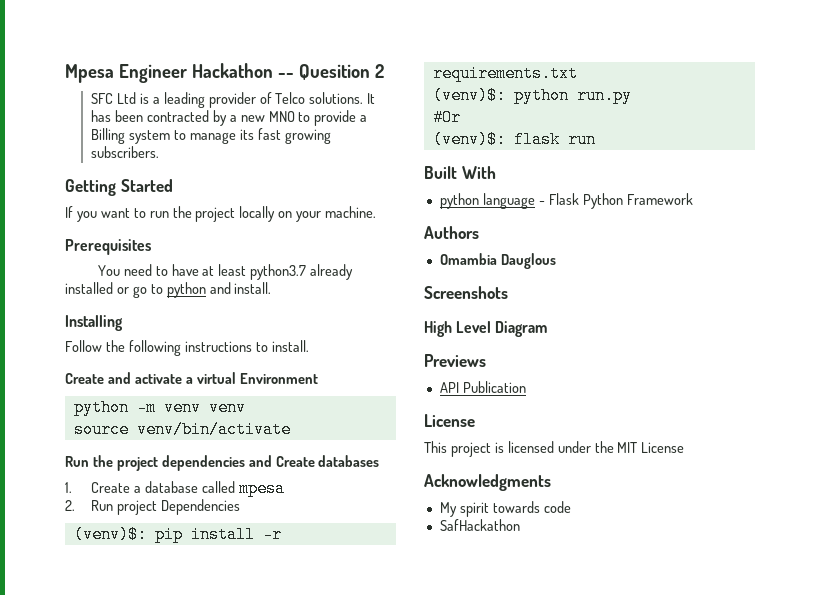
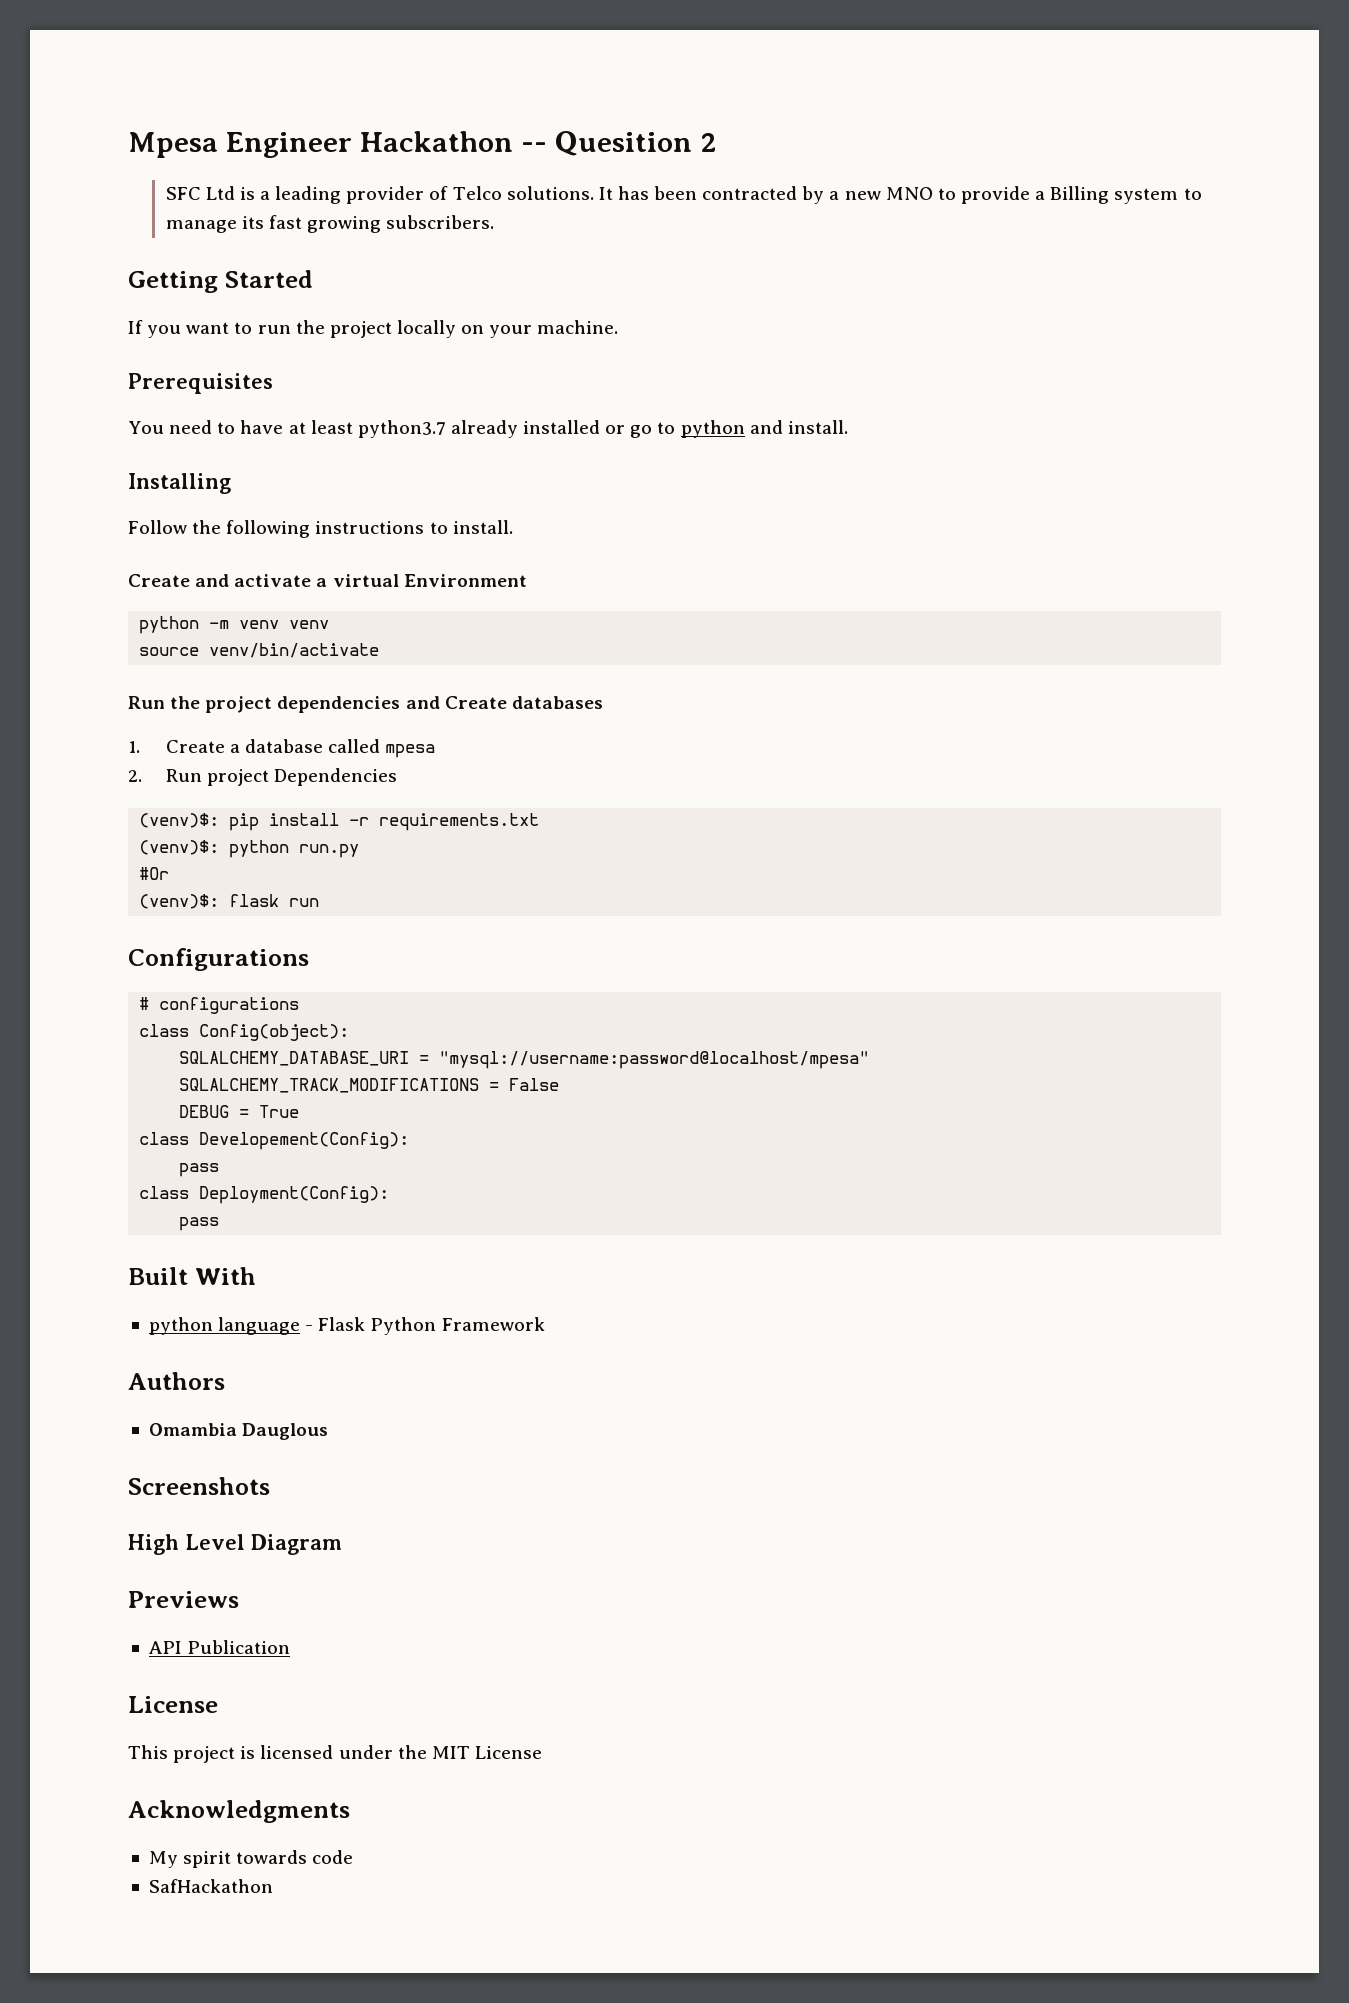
+ Configurations
+ # configurations
+ class Config(object):
+ SQLALCHEMY_DATABASE_URI = "mysql://username:password@localhost/mpesa"
+ SQLALCHEMY_TRACK_MODIFICATIONS = False
+ DEBUG = True
+ class Developement(Config):
+ pass
+ class Deployment(Config):
+ pass

